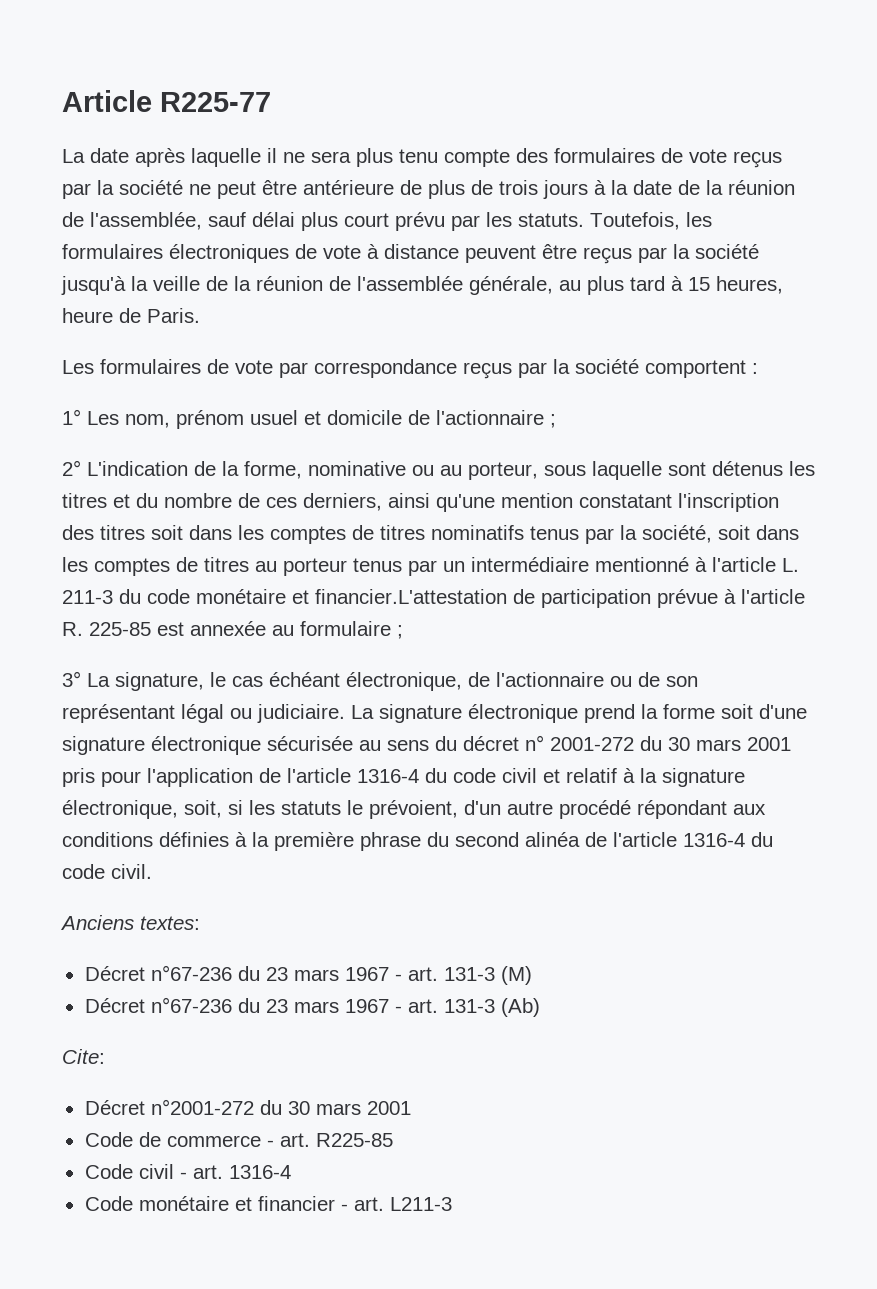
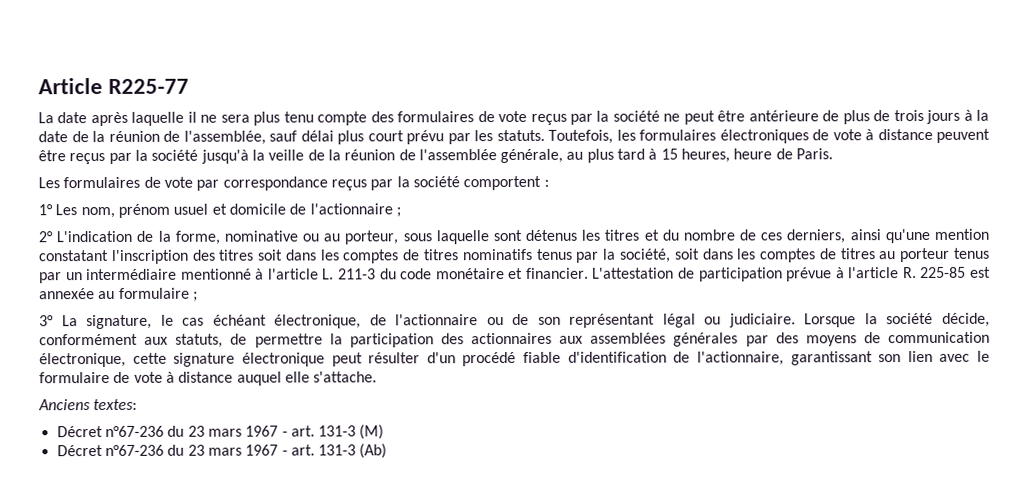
- 2° L'indication de la forme, nominative ou au porteur, sous laquelle sont détenus les titres et du nombre de ces derniers, ainsi qu'une mention constatant l'inscription des titres soit dans les comptes de titres nominatifs tenus par la société, soit dans les comptes de titres au porteur tenus par un intermédiaire mentionné à l'article L. 211-3 du code monétaire et financier.L'attestation de participation prévue à l'article R. 225-85 est annexée au formulaire ;
+ 2° L'indication de la forme, nominative ou au porteur, sous laquelle sont détenus les titres et du nombre de ces derniers, ainsi qu'une mention constatant l'inscription des titres soit dans les comptes de titres nominatifs tenus par la société, soit dans les comptes de titres au porteur tenus par un intermédiaire mentionné à l'article L. 211-3 du code monétaire et financier. L'attestation de participation prévue à l'article R. 225-85 est annexée au formulaire ;
- La signature électronique prend la forme soit d'une signature électronique sécurisée au sens du décret n° 2001-272 du 30 mars 2001 pris pour l'application de l'article 1316-4 du code civil et relatif à la signature électronique, soit, si les statuts le prévoient, d'un autre procédé répondant aux conditions définies à la première phrase du second alinéa de l'article 1316-4 du code civil.
+ Lorsque la société décide, conformément aux statuts, de permettre la participation des actionnaires aux assemblées générales par des moyens de communication électronique, cette signature électronique peut résulter d'un procédé fiable d'identification de l'actionnaire, garantissant son lien avec le formulaire de vote à distance auquel elle s'attache.
- Cite:
- Décret n°2001-272 du 30 mars 2001
- Code de commerce - art. R225-85
- Code civil - art. 1316-4
- Code monétaire et financier - art. L211-3

